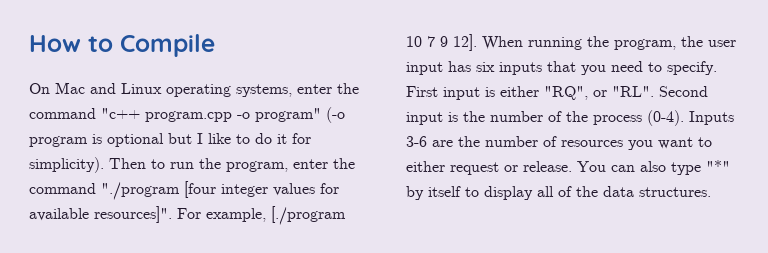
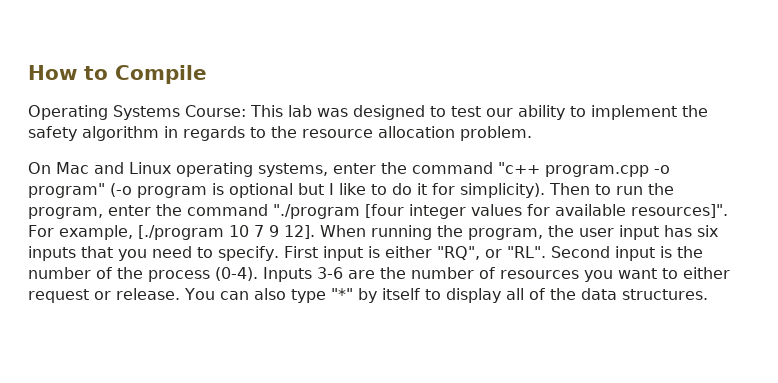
+ Operating Systems Course: This lab was designed to test our ability to implement the safety algorithm in regards to the resource allocation problem.

